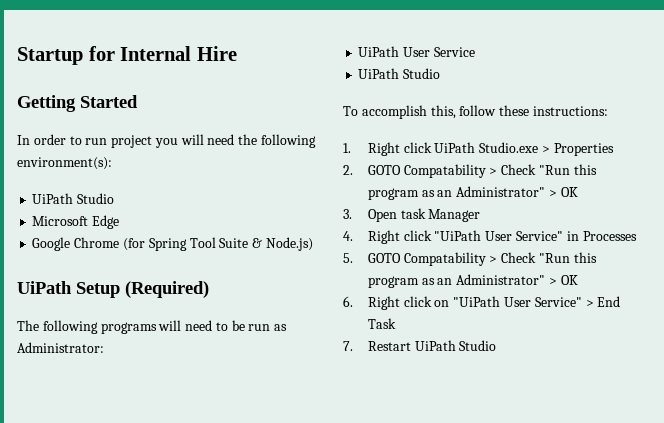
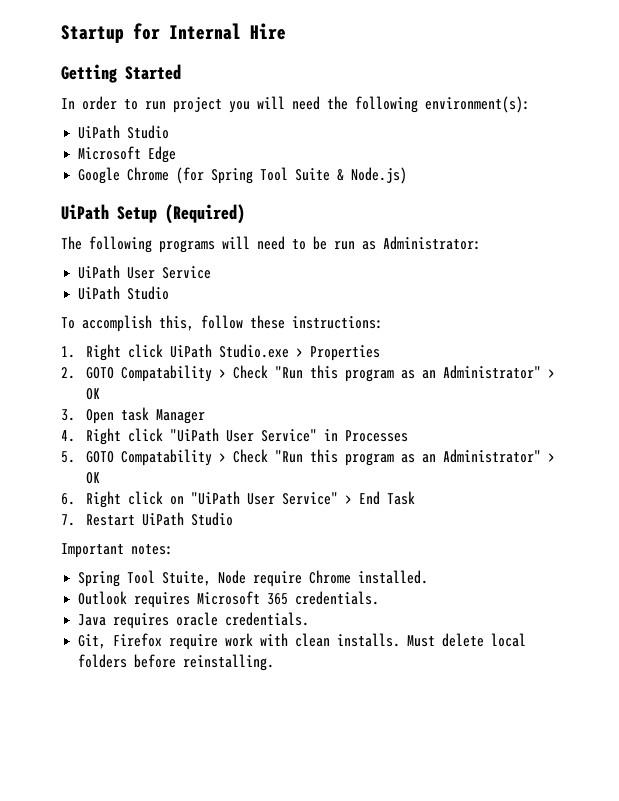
+ Important notes:
+ Spring Tool Stuite, Node require Chrome installed.
+ Outlook requires Microsoft 365 credentials.
+ Java requires oracle credentials.
+ Git, Firefox require work with clean installs. Must delete local folders before reinstalling.

